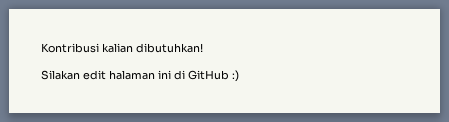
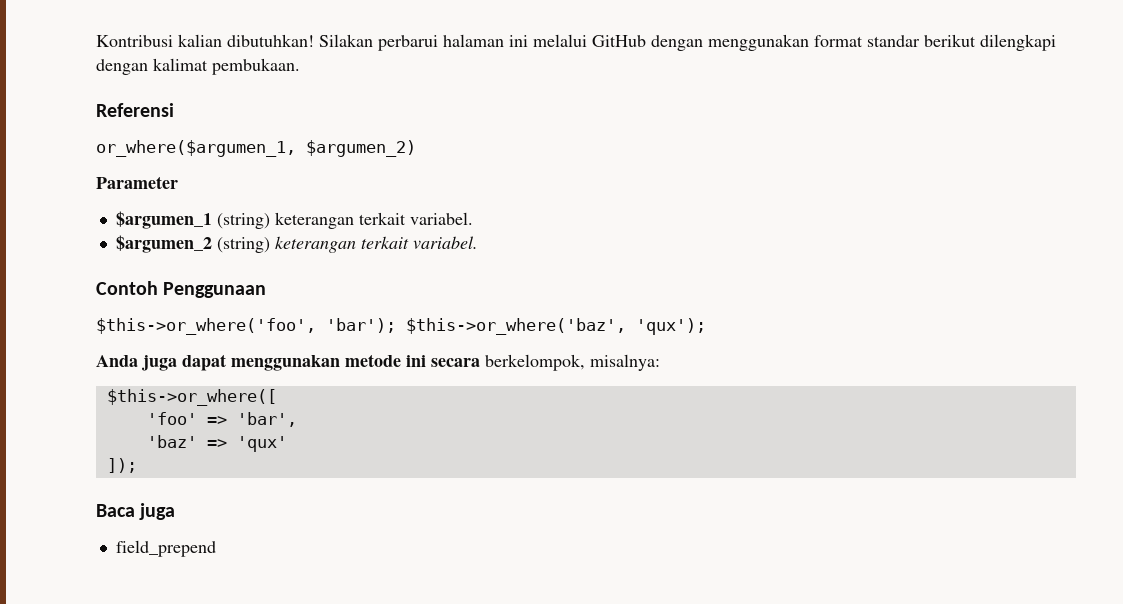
- Kontribusi kalian dibutuhkan!
- Silakan edit halaman ini di GitHub :)
+ Kontribusi kalian dibutuhkan! Silakan perbarui halaman ini melalui GitHub dengan menggunakan format standar berikut dilengkapi dengan kalimat pembukaan.
+ Referensi
+ or_where($argumen_1, $argumen_2)
+ Parameter
+ $argumen_1 (string) keterangan terkait variabel.
+ $argumen_2 (string) keterangan terkait variabel.
+ Contoh Penggunaan
+ $this->or_where('foo', 'bar'); $this->or_where('baz', 'qux');
+ Anda juga dapat menggunakan metode ini secara berkelompok, misalnya:
+ $this->or_where([
+ 'foo' => 'bar',
+ 'baz' => 'qux'
+ ]);
+ Baca juga
+ field_prepend

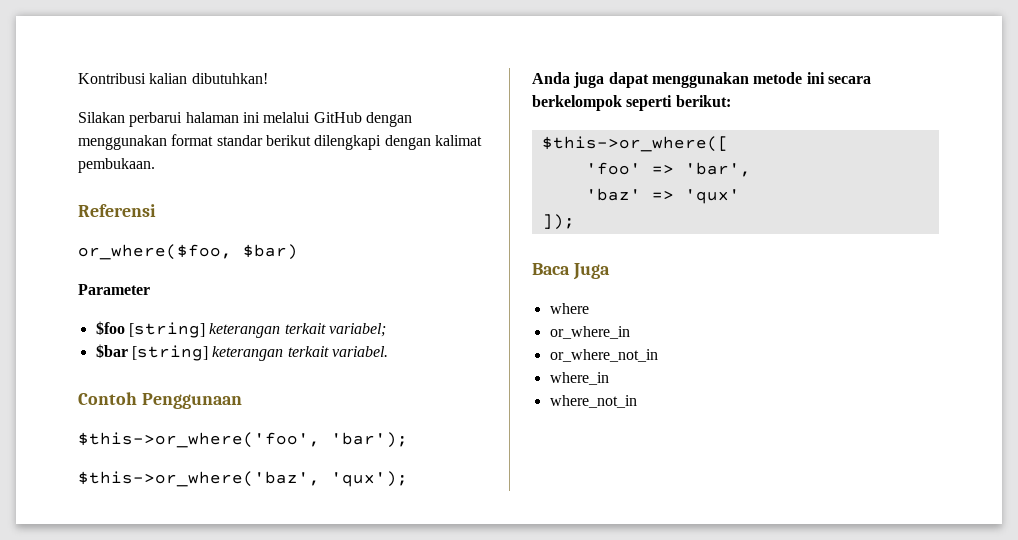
- Kontribusi kalian dibutuhkan! Silakan perbarui halaman ini melalui GitHub dengan menggunakan format standar berikut dilengkapi dengan kalimat pembukaan.
+ Kontribusi kalian dibutuhkan!
+ Silakan perbarui halaman ini melalui GitHub dengan menggunakan format standar berikut dilengkapi dengan kalimat pembukaan.
- or_where($argumen_1, $argumen_2)
+ or_where($foo, $bar)
- $argumen_1 (string) keterangan terkait variabel.
- $argumen_2 (string) keterangan terkait variabel.
+ $foo [string] keterangan terkait variabel;
+ $bar [string] keterangan terkait variabel.
- $this->or_where('foo', 'bar'); $this->or_where('baz', 'qux');
+ $this->or_where('foo', 'bar');
+ $this->or_where('baz', 'qux');
- Anda juga dapat menggunakan metode ini secara berkelompok, misalnya:
+ Anda juga dapat menggunakan metode ini secara berkelompok seperti berikut:
- Baca juga
- field_prepend
+ Baca Juga
+ where
+ or_where_in
+ or_where_not_in
+ where_in
+ where_not_in

